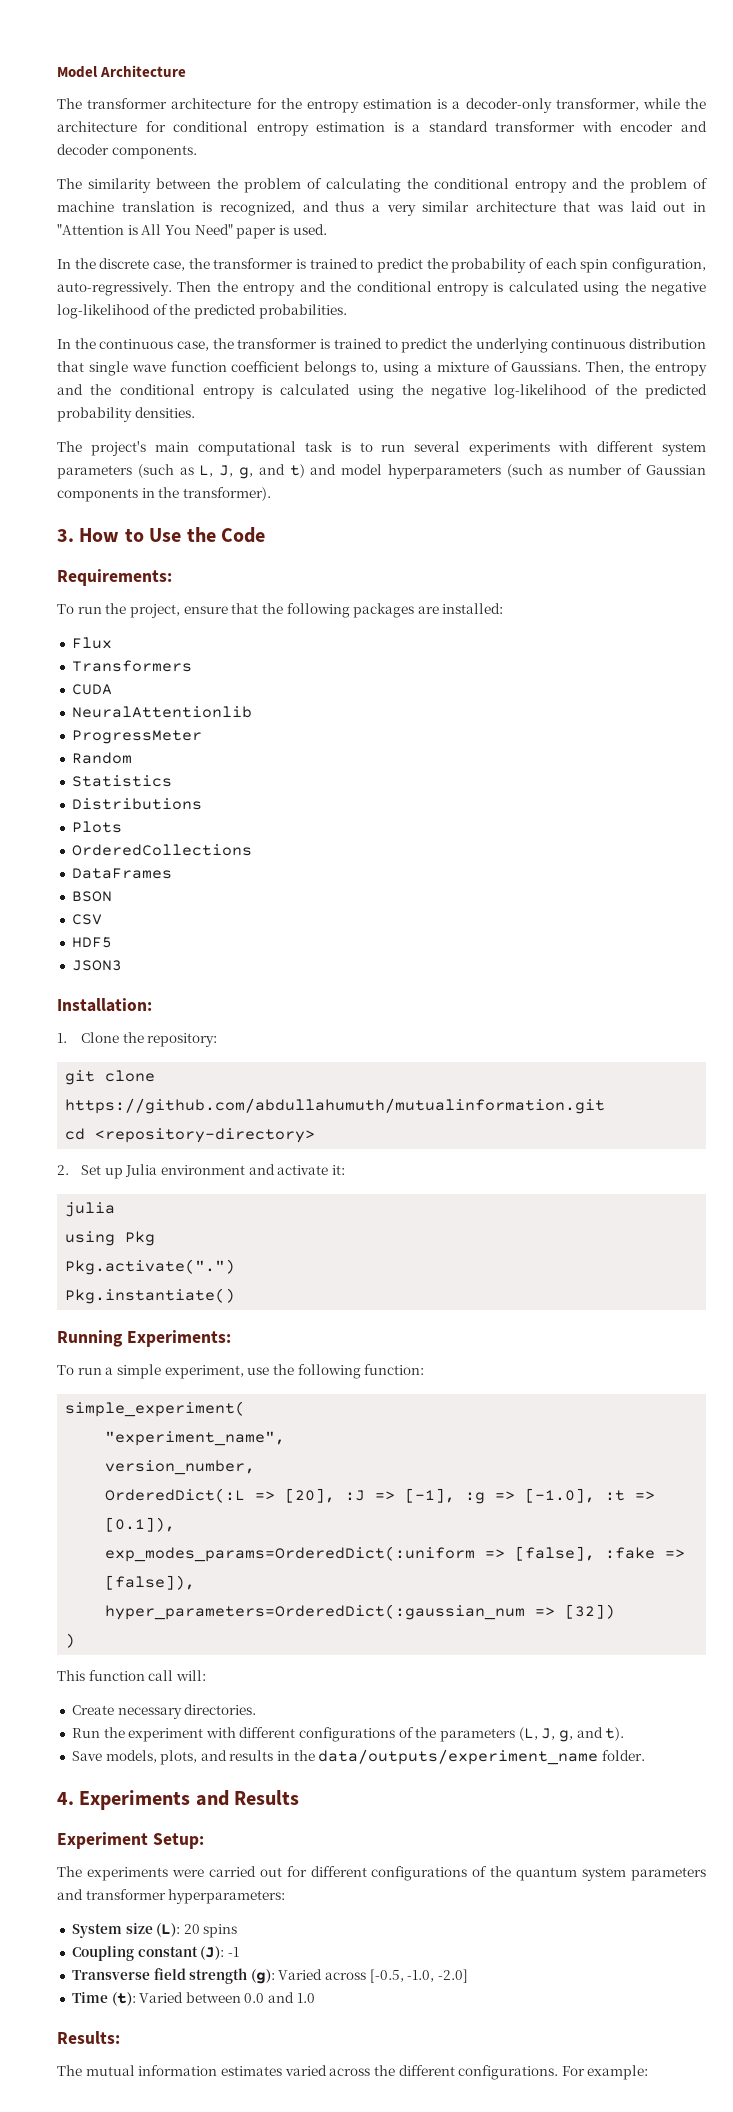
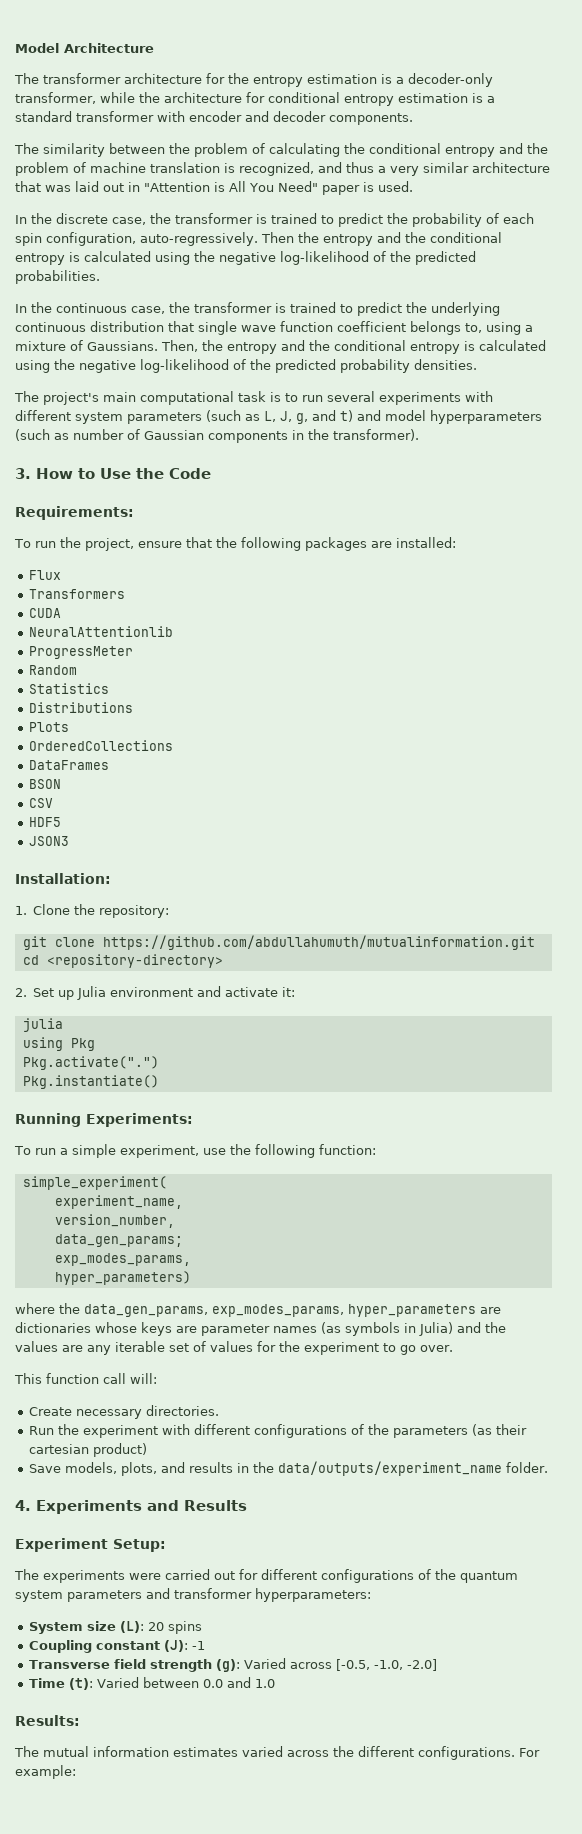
- "experiment_name",
+ experiment_name,
- OrderedDict(:L => [20], :J => [-1], :g => [-1.0], :t => [0.1]),
- exp_modes_params=OrderedDict(:uniform => [false], :fake => [false]),
- hyper_parameters=OrderedDict(:gaussian_num => [32])
- )
+ data_gen_params;
+ exp_modes_params,
+ hyper_parameters)
+ where the data_gen_params, exp_modes_params, hyper_parameters are dictionaries whose keys are parameter names (as symbols in Julia) and the values are any iterable set of values for the experiment to go over.
- Run the experiment with different configurations of the parameters (L, J, g, and t).
+ Run the experiment with different configurations of the parameters (as their cartesian product)

